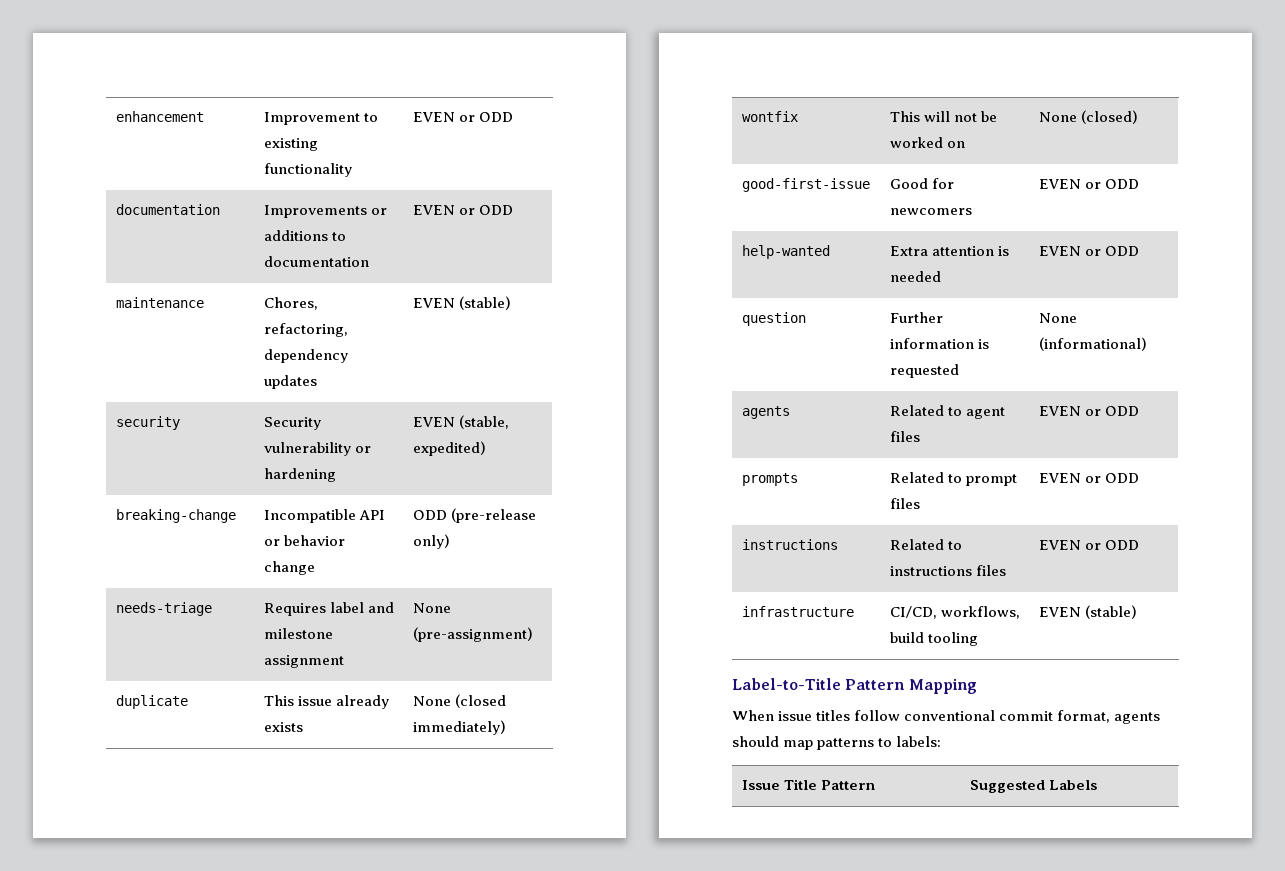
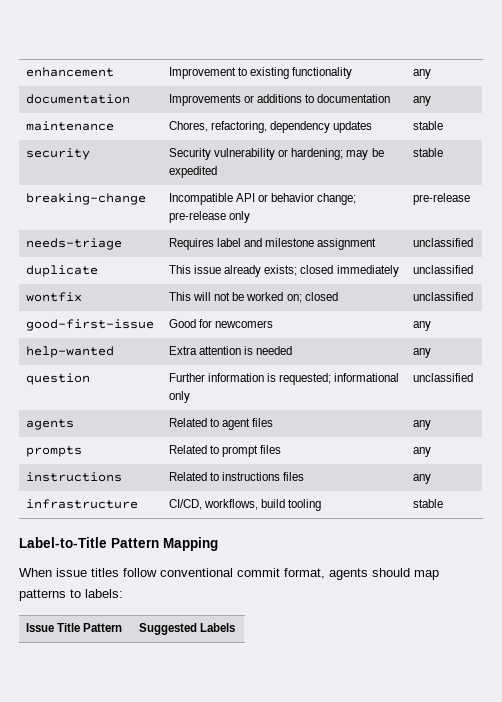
- enhancement | Improvement to existing functionality | EVEN or ODD
+ enhancement | Improvement to existing functionality | any
- documentation | Improvements or additions to documentation | EVEN or ODD
+ documentation | Improvements or additions to documentation | any
- maintenance | Chores, refactoring, dependency updates | EVEN (stable)
+ maintenance | Chores, refactoring, dependency updates | stable
- security | Security vulnerability or hardening | EVEN (stable, expedited)
+ security | Security vulnerability or hardening; may be expedited | stable
- breaking-change | Incompatible API or behavior change | ODD (pre-release only)
+ breaking-change | Incompatible API or behavior change; pre-release only | pre-release
- needs-triage | Requires label and milestone assignment | None (pre-assignment)
+ needs-triage | Requires label and milestone assignment | unclassified
- duplicate | This issue already exists | None (closed immediately)
+ duplicate | This issue already exists; closed immediately | unclassified
- wontfix | This will not be worked on | None (closed)
+ wontfix | This will not be worked on; closed | unclassified
- good-first-issue | Good for newcomers | EVEN or ODD
+ good-first-issue | Good for newcomers | any
- help-wanted | Extra attention is needed | EVEN or ODD
+ help-wanted | Extra attention is needed | any
- question | Further information is requested | None (informational)
+ question | Further information is requested; informational only | unclassified
- agents | Related to agent files | EVEN or ODD
+ agents | Related to agent files | any
- prompts | Related to prompt files | EVEN or ODD
+ prompts | Related to prompt files | any
- instructions | Related to instructions files | EVEN or ODD
+ instructions | Related to instructions files | any
- infrastructure | CI/CD, workflows, build tooling | EVEN (stable)
+ infrastructure | CI/CD, workflows, build tooling | stable

